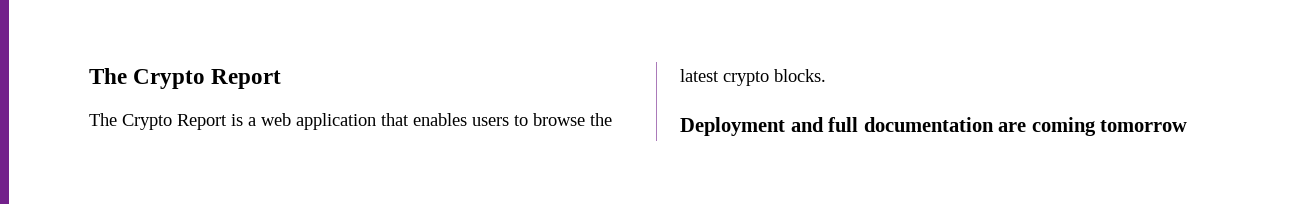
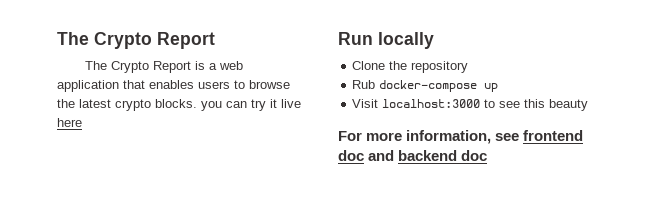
- The Crypto Report is a web application that enables users to browse the latest crypto blocks.
- Deployment and full documentation are coming tomorrow
+ The Crypto Report is a web application that enables users to browse the latest crypto blocks. you can try it live here
+ Run locally
+ Clone the repository
+ Rub docker-compose up
+ Visit localhost:3000 to see this beauty
+ For more information, see frontend doc and backend doc

